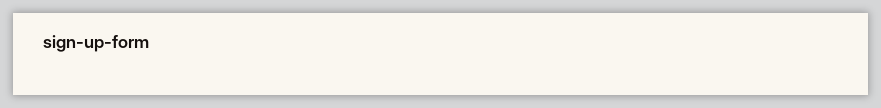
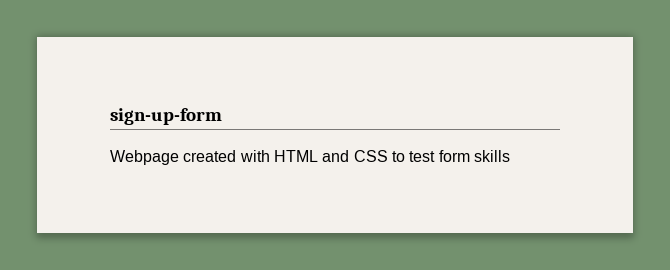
+ Webpage created with HTML and CSS to test form skills

